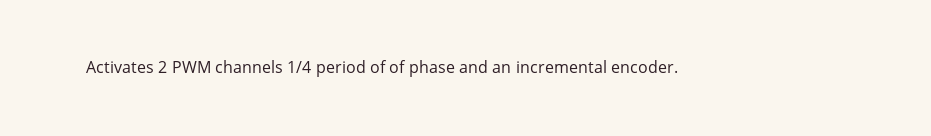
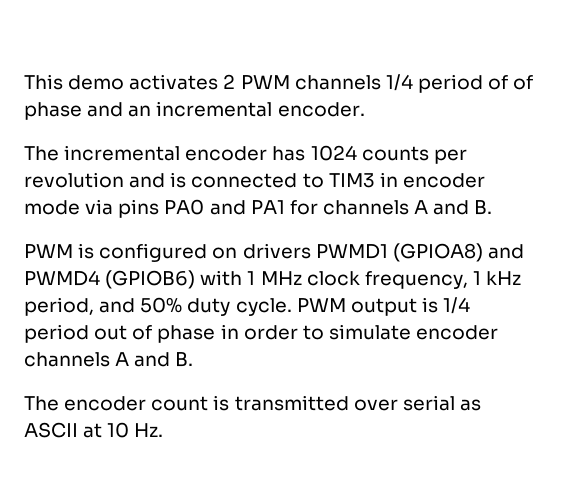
- Activates 2 PWM channels 1/4 period of of phase and an incremental encoder.
+ This demo activates 2 PWM channels 1/4 period of of phase and an incremental encoder.
+ The incremental encoder has 1024 counts per revolution and is connected to TIM3 in encoder mode via pins PA0 and PA1 for channels A and B.
+ PWM is configured on drivers PWMD1 (GPIOA8) and PWMD4 (GPIOB6) with 1 MHz clock frequency, 1 kHz period, and 50% duty cycle. PWM output is 1/4 period out of phase in order to simulate encoder channels A and B.
+ The encoder count is transmitted over serial as ASCII at 10 Hz.

